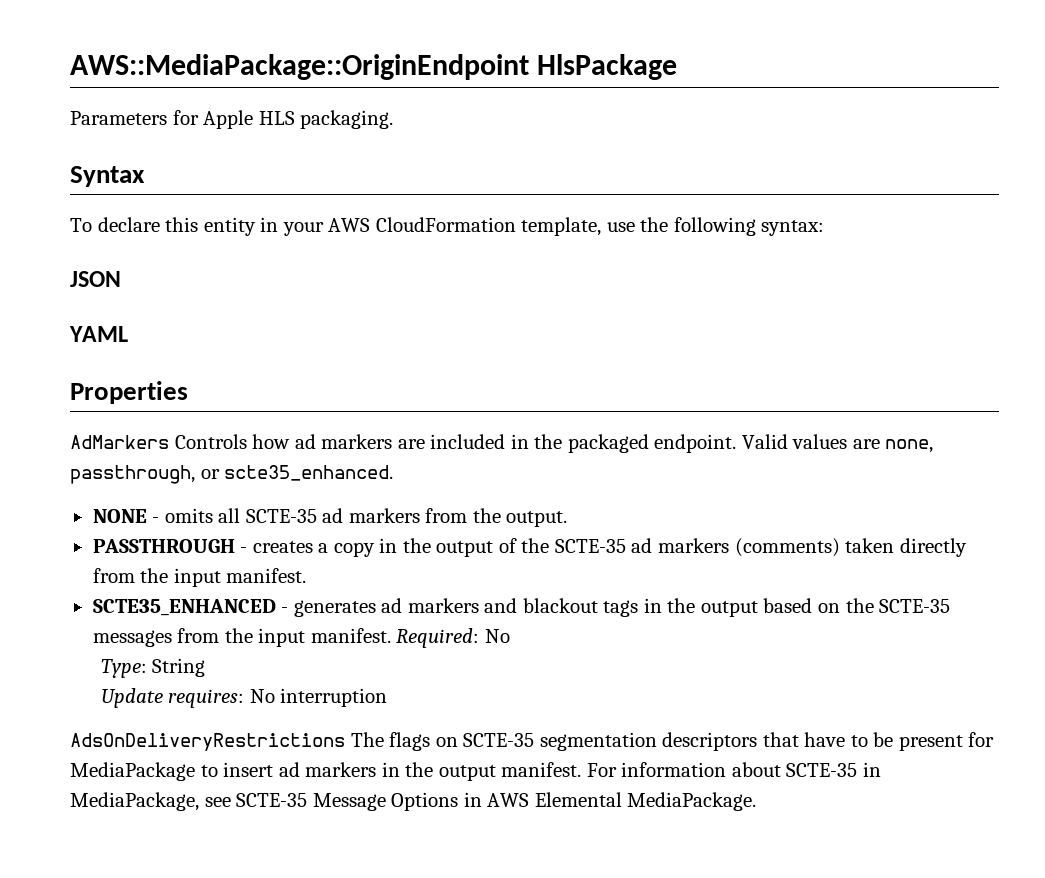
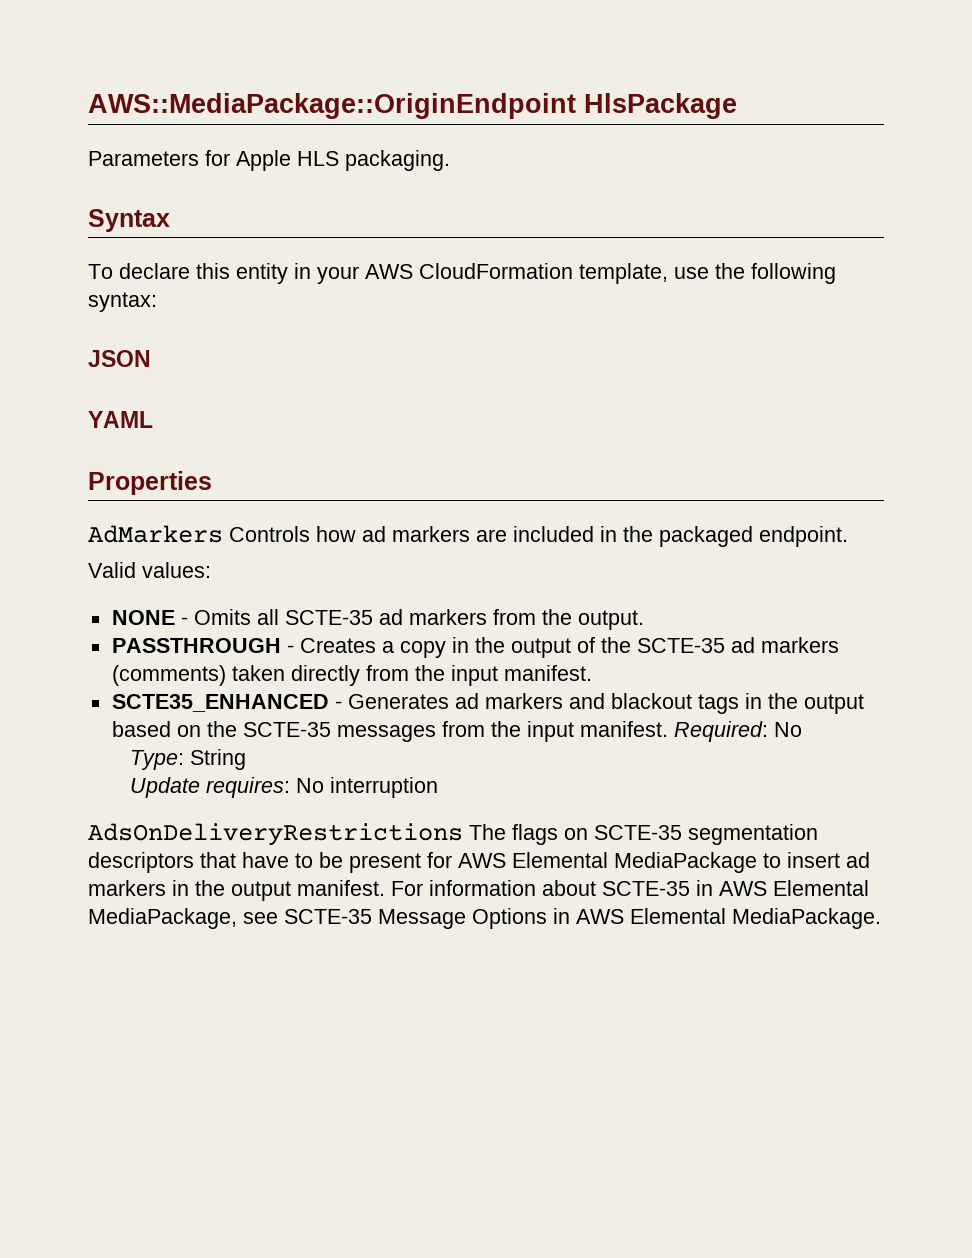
- AdMarkers Controls how ad markers are included in the packaged endpoint. Valid values are none, passthrough, or scte35_enhanced.
+ AdMarkers Controls how ad markers are included in the packaged endpoint.
+ Valid values:
- NONE - omits all SCTE-35 ad markers from the output.
+ NONE - Omits all SCTE-35 ad markers from the output.
- PASSTHROUGH - creates a copy in the output of the SCTE-35 ad markers (comments) taken directly from the input manifest.
+ PASSTHROUGH - Creates a copy in the output of the SCTE-35 ad markers (comments) taken directly from the input manifest.
- SCTE35_ENHANCED - generates ad markers and blackout tags in the output based on the SCTE-35 messages from the input manifest.
+ SCTE35_ENHANCED - Generates ad markers and blackout tags in the output based on the SCTE-35 messages from the input manifest.
- AdsOnDeliveryRestrictions The flags on SCTE-35 segmentation descriptors that have to be present for MediaPackage to insert ad markers in the output manifest.
+ AdsOnDeliveryRestrictions The flags on SCTE-35 segmentation descriptors that have to be present for AWS Elemental MediaPackage to insert ad markers in the output manifest.
- For information about SCTE-35 in MediaPackage, see SCTE-35 Message Options in AWS Elemental MediaPackage.
+ For information about SCTE-35 in AWS Elemental MediaPackage, see SCTE-35 Message Options in AWS Elemental MediaPackage.

